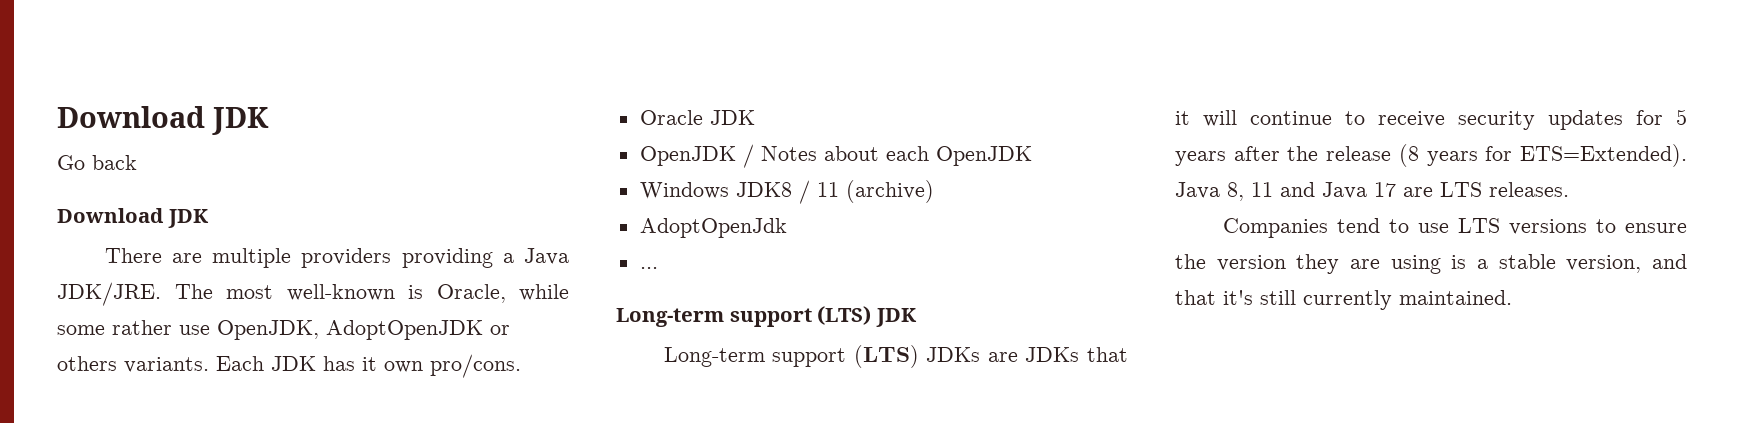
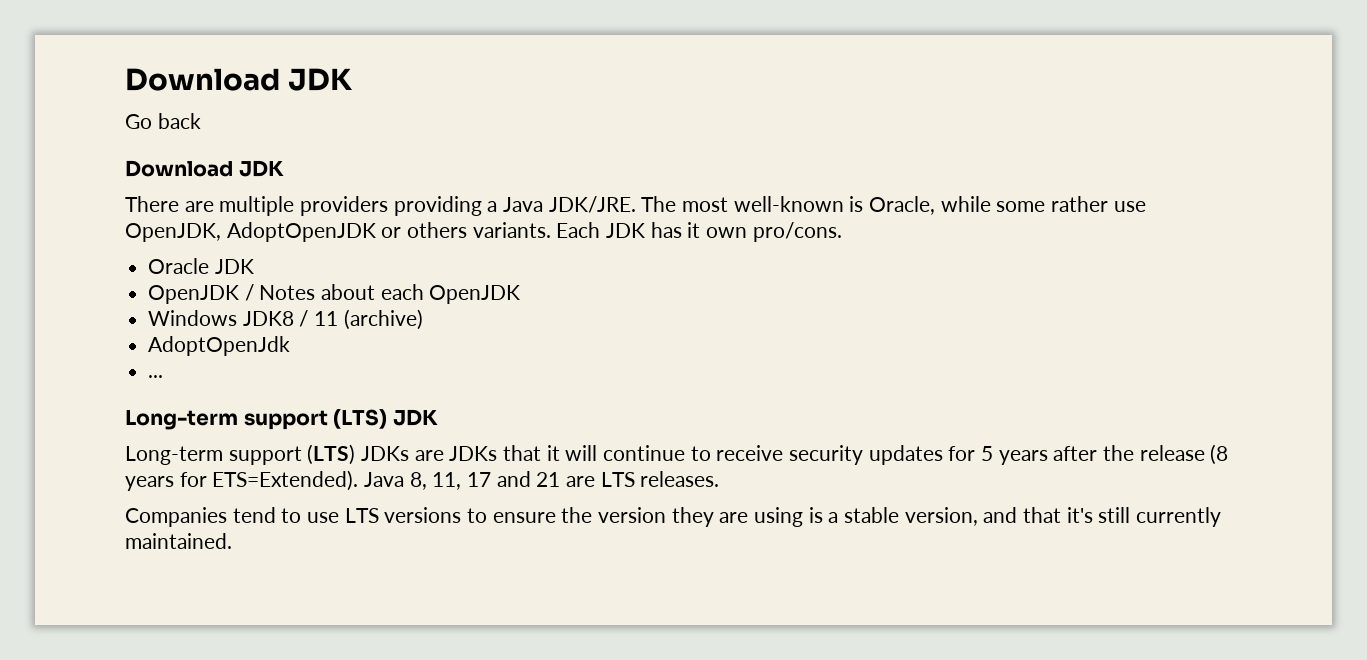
- Java 8, 11 and Java 17 are LTS releases.
+ Java 8, 11, 17 and 21 are LTS releases.

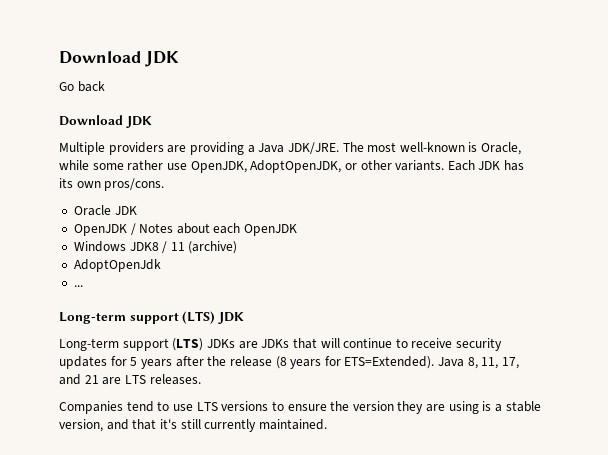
- There are multiple providers providing a Java JDK/JRE.
+ Multiple providers are providing a Java JDK/JRE.
- The most well-known is Oracle, while some rather use OpenJDK, AdoptOpenJDK or others variants.
+ The most well-known is Oracle, while some rather use OpenJDK, AdoptOpenJDK, or other variants.
- Each JDK has it own pro/cons.
+ Each JDK has its own pros/cons.
- Long-term support (LTS) JDKs are JDKs that it will continue to receive security updates for 5 years after the release (8 years for ETS=Extended).
+ Long-term support (LTS) JDKs are JDKs that will continue to receive security updates for 5 years after the release (8 years for ETS=Extended).
- Java 8, 11, 17 and 21 are LTS releases.
+ Java 8, 11, 17, and 21 are LTS releases.

